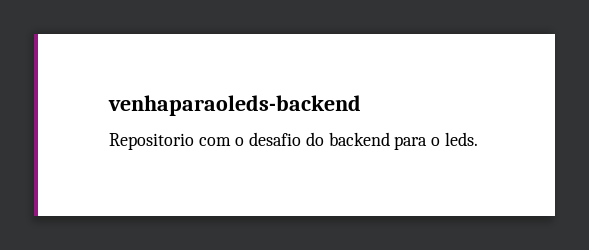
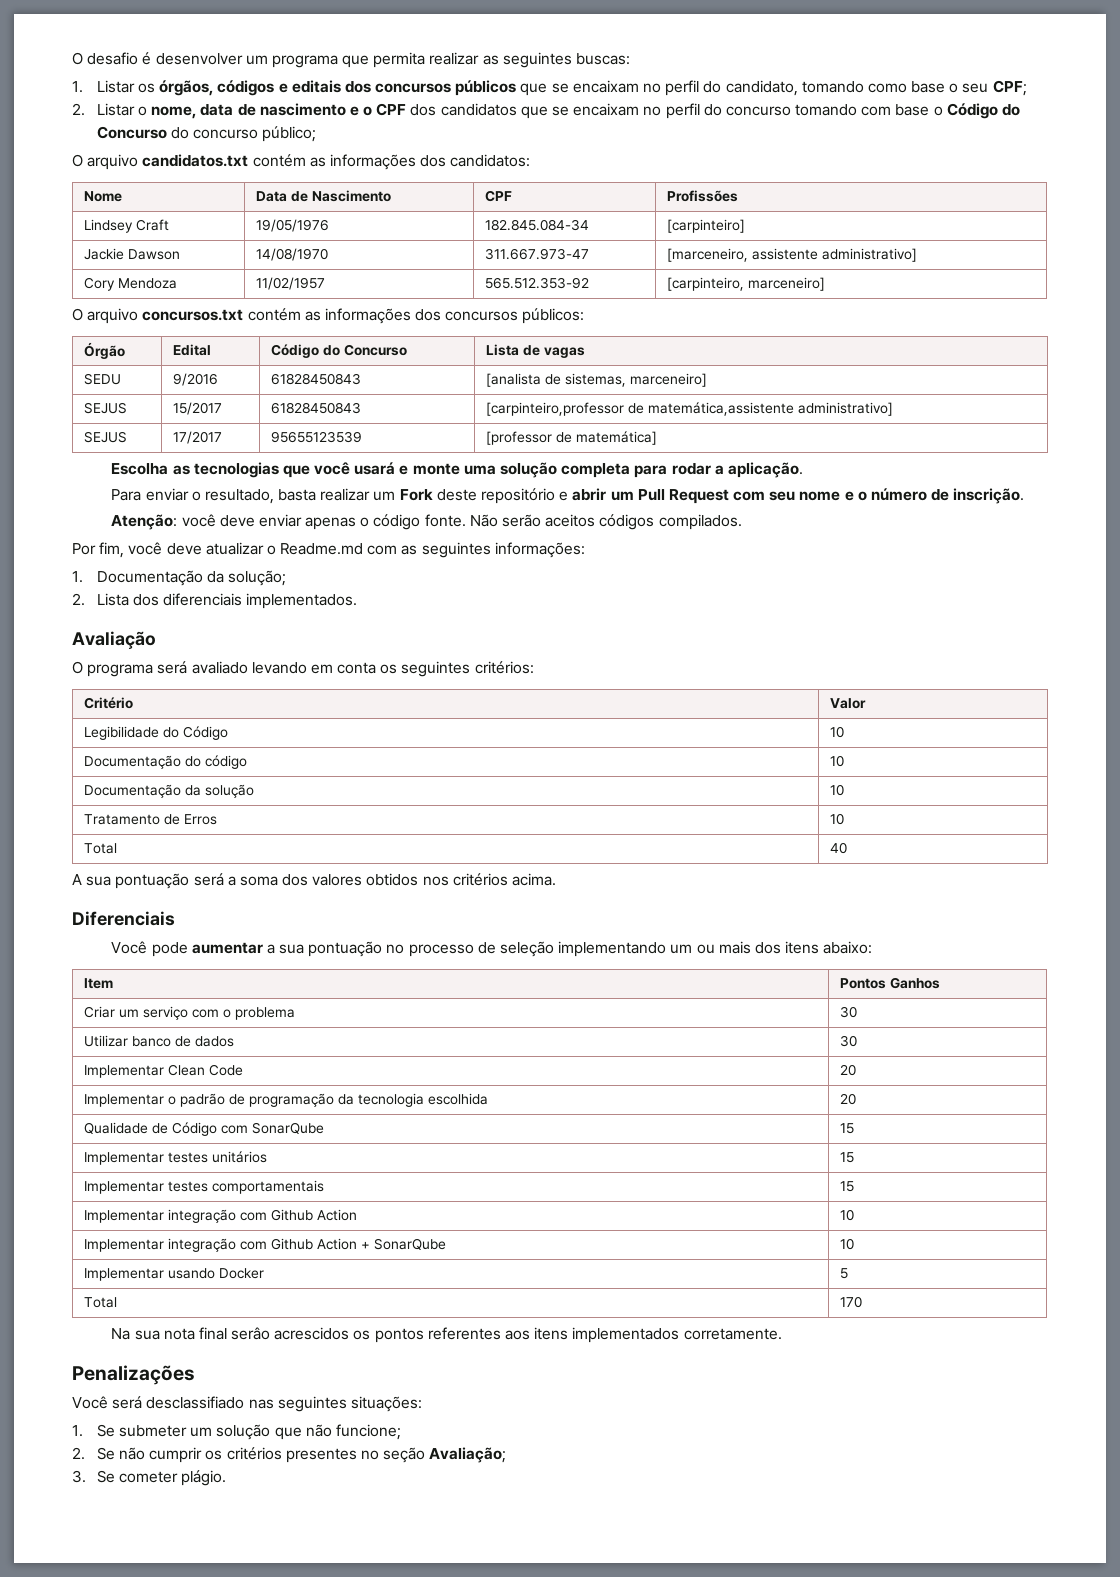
- venhaparaoleds-backend
- Repositorio com o desafio do backend para o leds.
+ O desafio é desenvolver um programa que permita realizar as seguintes buscas:
+ 1. Listar os órgãos, códigos e editais dos concursos públicos que se encaixam no perfil do candidato, tomando como base o seu CPF;
+ 2. Listar o nome, data de nascimento e o CPF dos candidatos que se encaixam no perfil do concurso tomando com base o Código do Concurso do concurso público;
+ O arquivo candidatos.txt contém as informações dos candidatos:
+ Nome | Data de Nascimento | CPF | Profissões
+ Lindsey Craft | 19/05/1976 | 182.845.084-34 | [carpinteiro]
+ Jackie Dawson | 14/08/1970 | 311.667.973-47 | [marceneiro, assistente administrativo]
+ Cory Mendoza | 11/02/1957 | 565.512.353-92 | [carpinteiro, marceneiro]
+ O arquivo concursos.txt contém as informações dos concursos públicos:
+ Órgão | Edital | Código do Concurso | Lista de vagas
+ SEDU | 9/2016 | 61828450843 | [analista de sistemas, marceneiro]
+ SEJUS | 15/2017 | 61828450843 | [carpinteiro,professor de matemática,assistente administrativo]
+ SEJUS | 17/2017 | 95655123539 | [professor de matemática]
+ Escolha as tecnologias que você usará e monte uma solução completa para rodar a aplicação.
+ Para enviar o resultado, basta realizar um Fork deste repositório e abrir um Pull Request com seu nome e o número de inscrição.
+ Atenção: você deve enviar apenas o código fonte. Não serão aceitos códigos compilados.
+ Por fim, você deve atualizar o Readme.md com as seguintes informações:
+ 1. Documentação da solução;
+ 2. Lista dos diferenciais implementados.
+ Avaliação
+ O programa será avaliado levando em conta os seguintes critérios:
+ Critério | Valor
+ Legibilidade do Código | 10
+ Documentação do código | 10
+ Documentação da solução | 10
+ Tratamento de Erros | 10
+ Total | 40
+ A sua pontuação será a soma dos valores obtidos nos critérios acima.
+ Diferenciais
+ Você pode aumentar a sua pontuação no processo de seleção implementando um ou mais dos itens abaixo:
+ Item | Pontos Ganhos
+ Criar um serviço com o problema | 30
+ Utilizar banco de dados | 30
+ Implementar Clean Code | 20
+ Implementar o padrão de programação da tecnologia escolhida | 20
+ Qualidade de Código com SonarQube | 15
+ Implementar testes unitários | 15
+ Implementar testes comportamentais | 15
+ Implementar integração com Github Action | 10
+ Implementar integração com Github Action + SonarQube | 10
+ Implementar usando Docker | 5
+ Total | 170
+ Na sua nota final serâo acrescidos os pontos referentes aos itens implementados corretamente.
+ Penalizações
+ Você será desclassifiado nas seguintes situações:
+ 1. Se submeter um solução que não funcione;
+ 2. Se não cumprir os critérios presentes no seção Avaliação;
+ 3. Se cometer plágio.

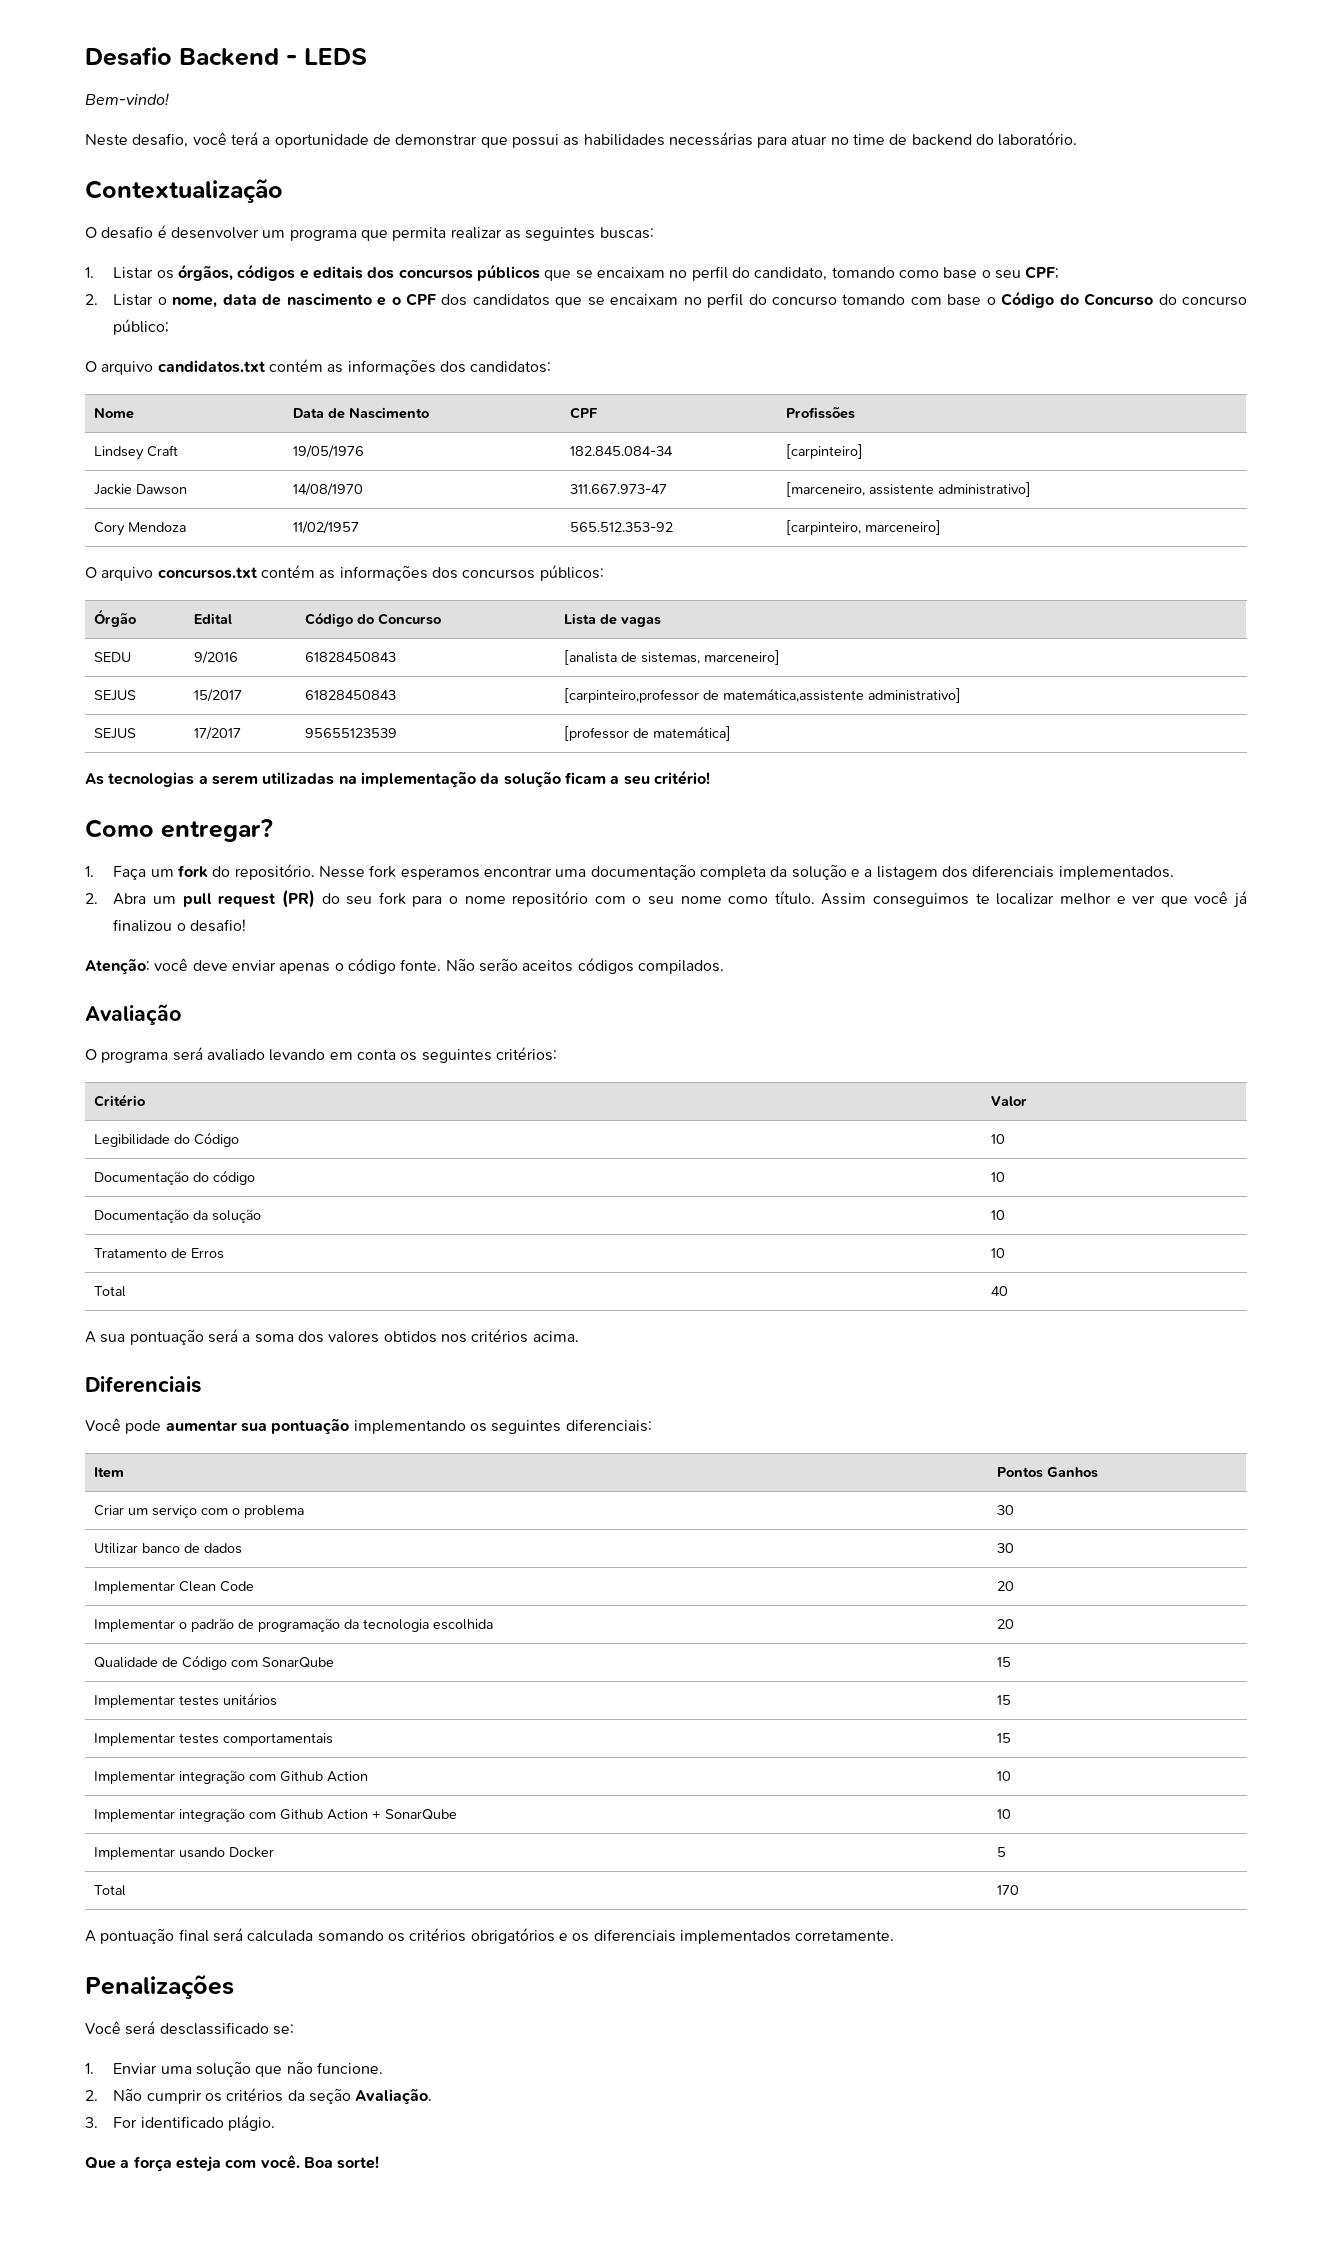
+ Desafio Backend - LEDS
+ Bem-vindo!
+ Neste desafio, você terá a oportunidade de demonstrar que possui as habilidades necessárias para atuar no time de backend do laboratório.
+ Contextualização
- Escolha as tecnologias que você usará e monte uma solução completa para rodar a aplicação.
- Para enviar o resultado, basta realizar um Fork deste repositório e abrir um Pull Request com seu nome e o número de inscrição.
+ As tecnologias a serem utilizadas na implementação da solução ficam a seu critério!
+ Como entregar?
+ 1. Faça um fork do repositório. Nesse fork esperamos encontrar uma documentação completa da solução e a listagem dos diferenciais implementados.
+ 2. Abra um pull request (PR) do seu fork para o nome repositório com o seu nome como título. Assim conseguimos te localizar melhor e ver que você já finalizou o desafio!
- Por fim, você deve atualizar o Readme.md com as seguintes informações:
- 1. Documentação da solução;
- 2. Lista dos diferenciais implementados.
- Você pode aumentar a sua pontuação no processo de seleção implementando um ou mais dos itens abaixo:
+ Você pode aumentar sua pontuação implementando os seguintes diferenciais:
- Na sua nota final serâo acrescidos os pontos referentes aos itens implementados corretamente.
+ A pontuação final será calculada somando os critérios obrigatórios e os diferenciais implementados corretamente.
- Você será desclassifiado nas seguintes situações:
- 1. Se submeter um solução que não funcione;
- 2. Se não cumprir os critérios presentes no seção Avaliação;
+ Você será desclassificado se:
+ 1. Enviar uma solução que não funcione.
+ 2. Não cumprir os critérios da seção Avaliação.
- 3. Se cometer plágio.
+ 3. For identificado plágio.
+ Que a força esteja com você. Boa sorte!

